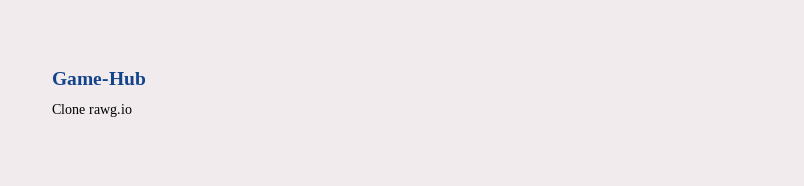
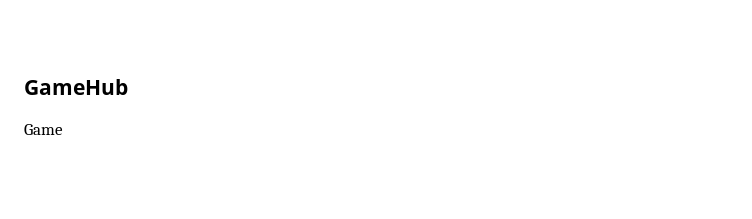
- Game-Hub
- Clone rawg.io
+ GameHub
+ Game

